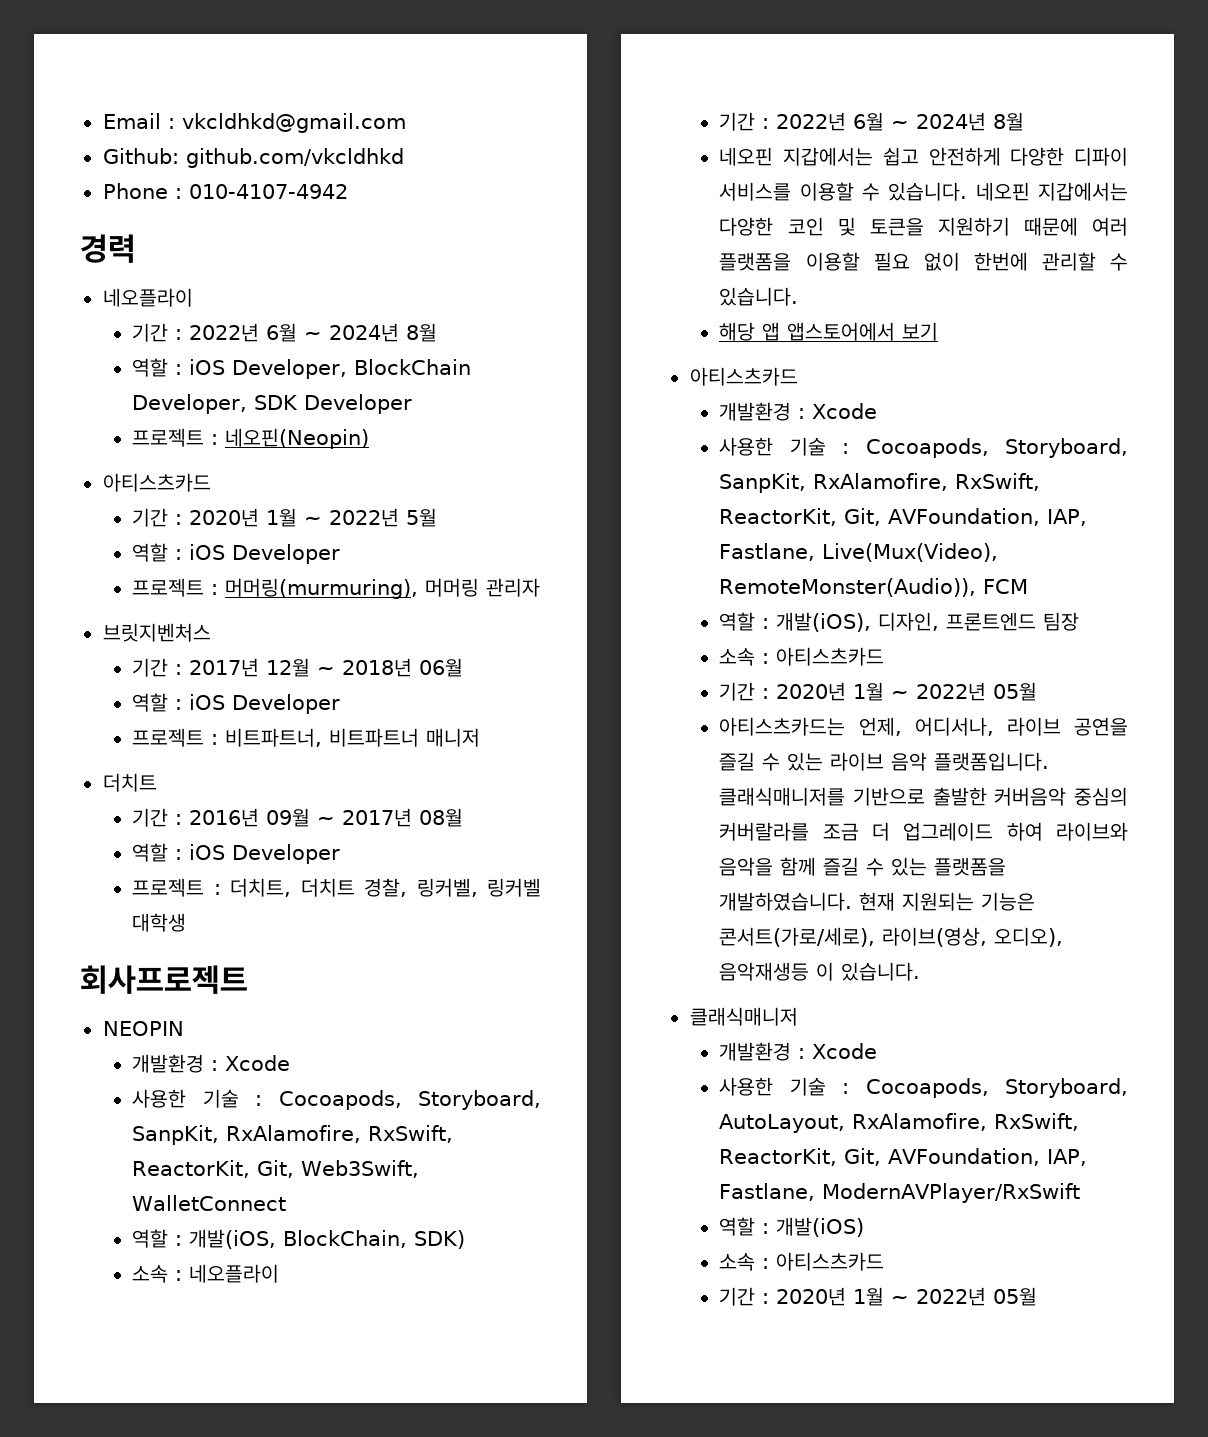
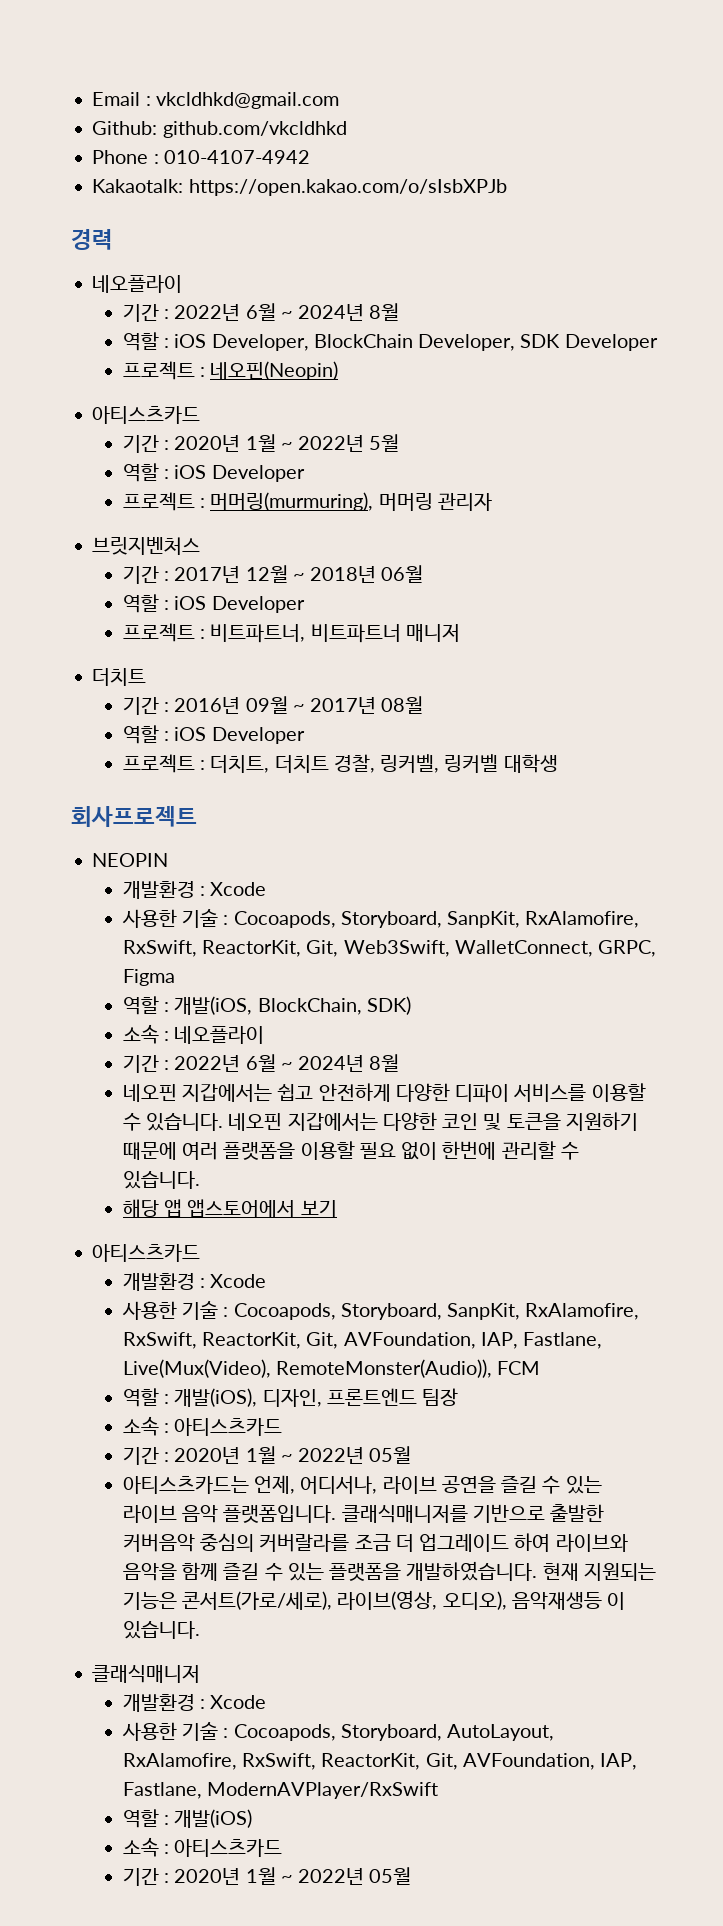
+ Kakaotalk: https://open.kakao.com/o/sIsbXPJb
- 사용한 기술 : Cocoapods, Storyboard, SanpKit, RxAlamofire, RxSwift, ReactorKit, Git, Web3Swift, WalletConnect
+ 사용한 기술 : Cocoapods, Storyboard, SanpKit, RxAlamofire, RxSwift, ReactorKit, Git, Web3Swift, WalletConnect, GRPC, Figma

